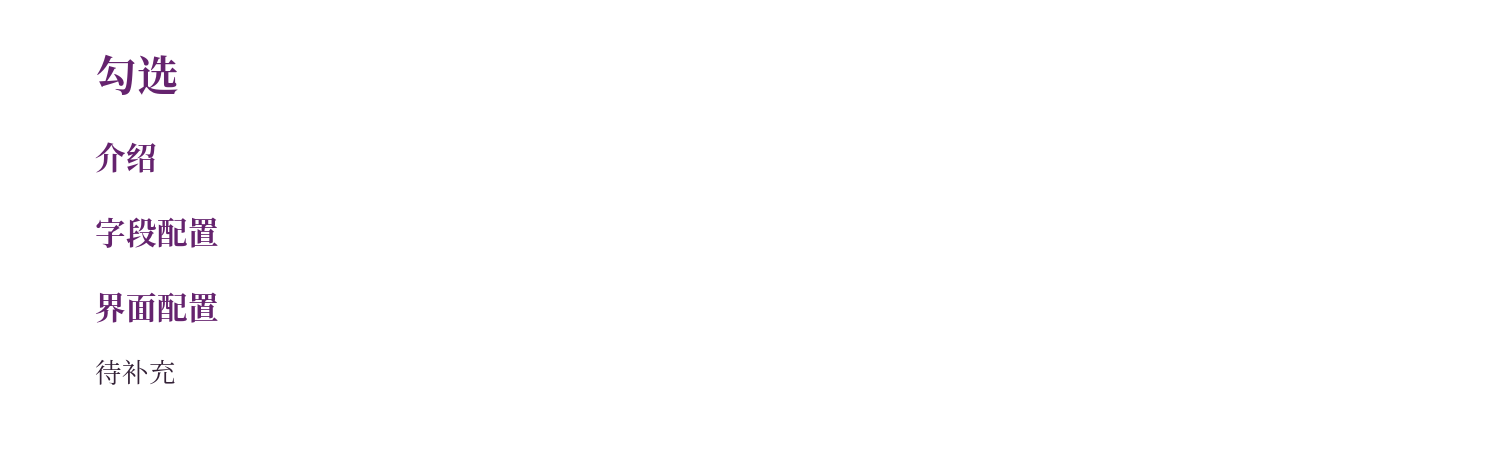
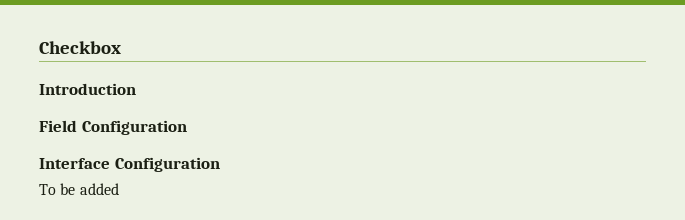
- 勾选
- 介绍
- 字段配置
- 界面配置
- 待补充
+ Checkbox
+ Introduction
+ Field Configuration
+ Interface Configuration
+ To be added

